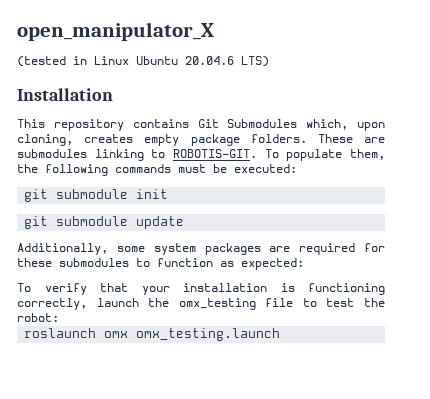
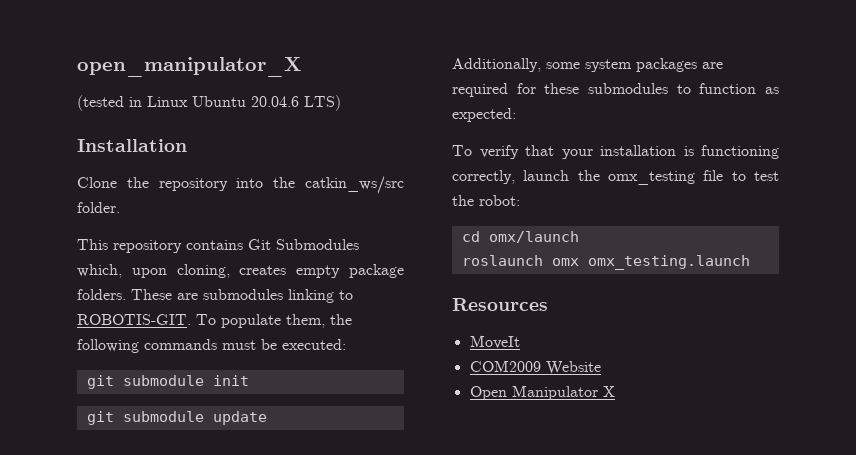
+ Clone the repository into the catkin_ws/src folder.
+ cd omx/launch
+ Resources
+ MoveIt
+ COM2009 Website
+ Open Manipulator X

